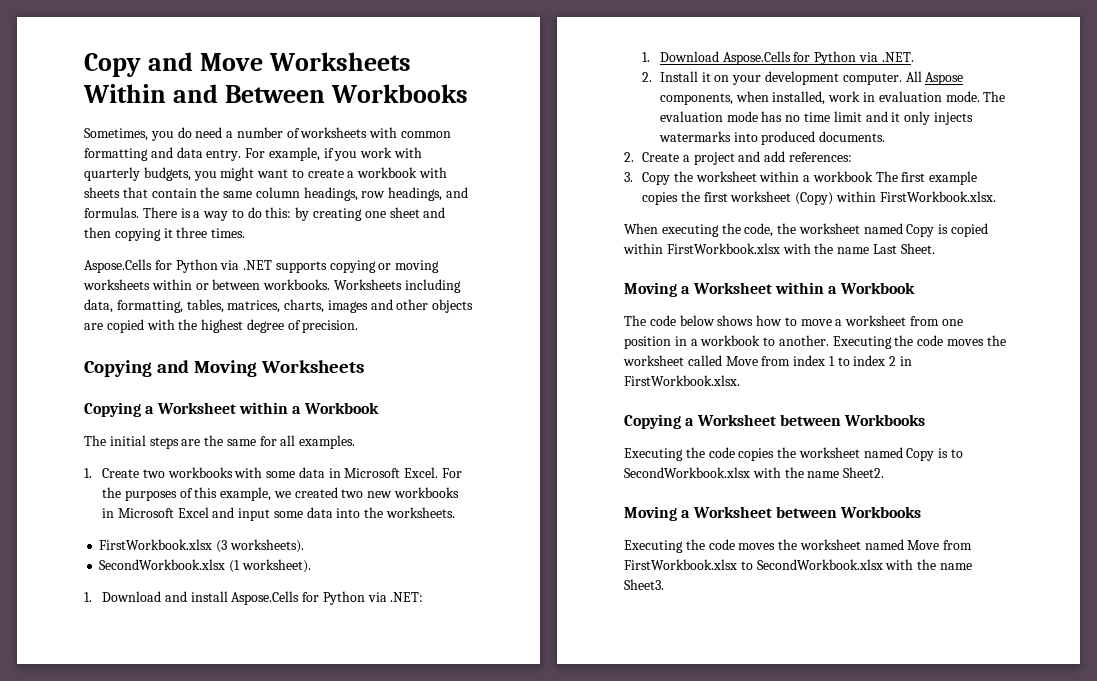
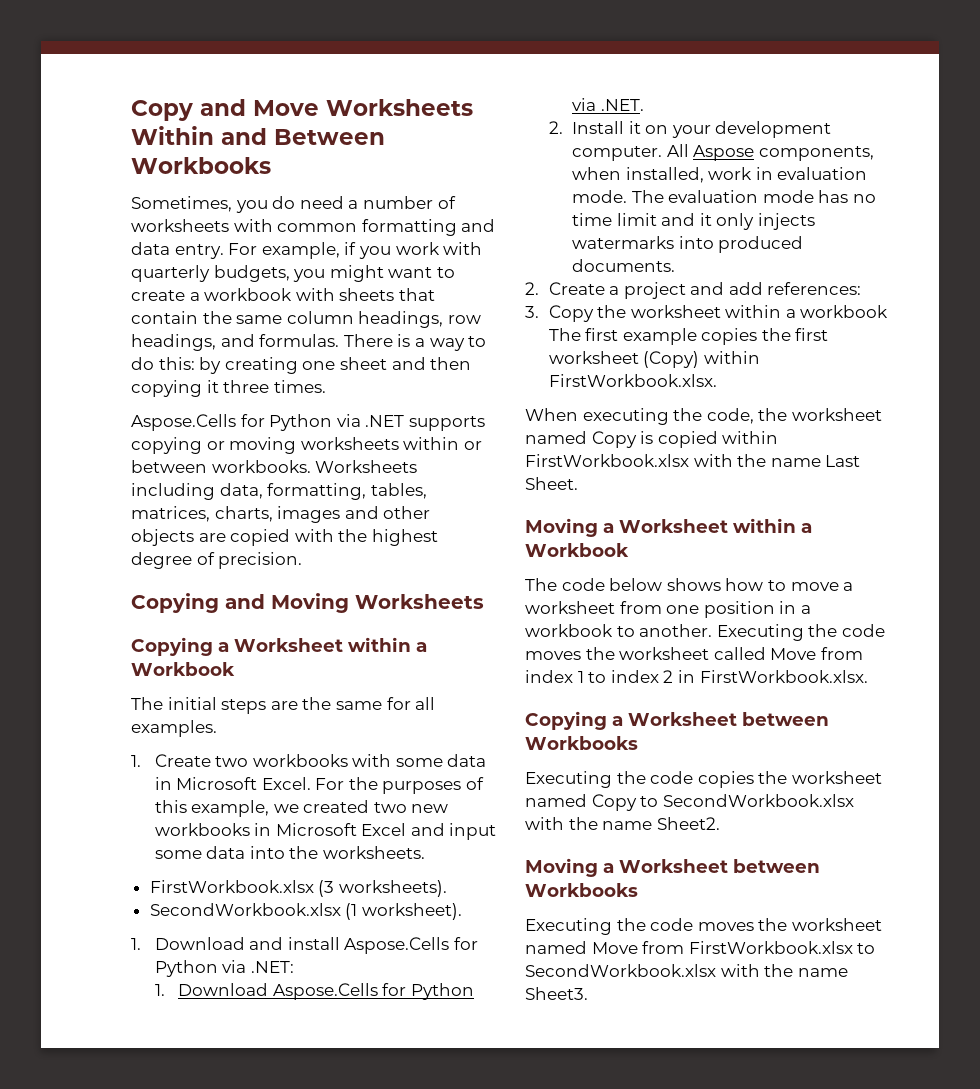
- Executing the code copies the worksheet named Copy is to SecondWorkbook.xlsx with the name Sheet2.
+ Executing the code copies the worksheet named Copy to SecondWorkbook.xlsx with the name Sheet2.

